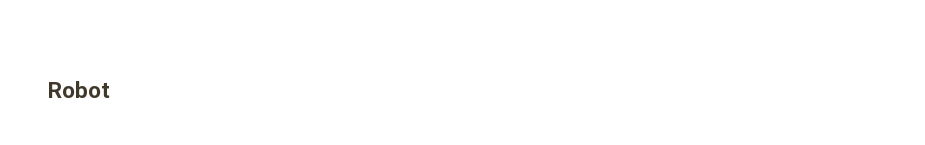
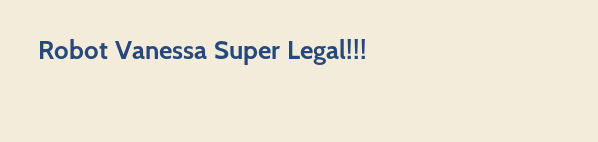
- Robot
+ Robot Vanessa Super Legal!!!

